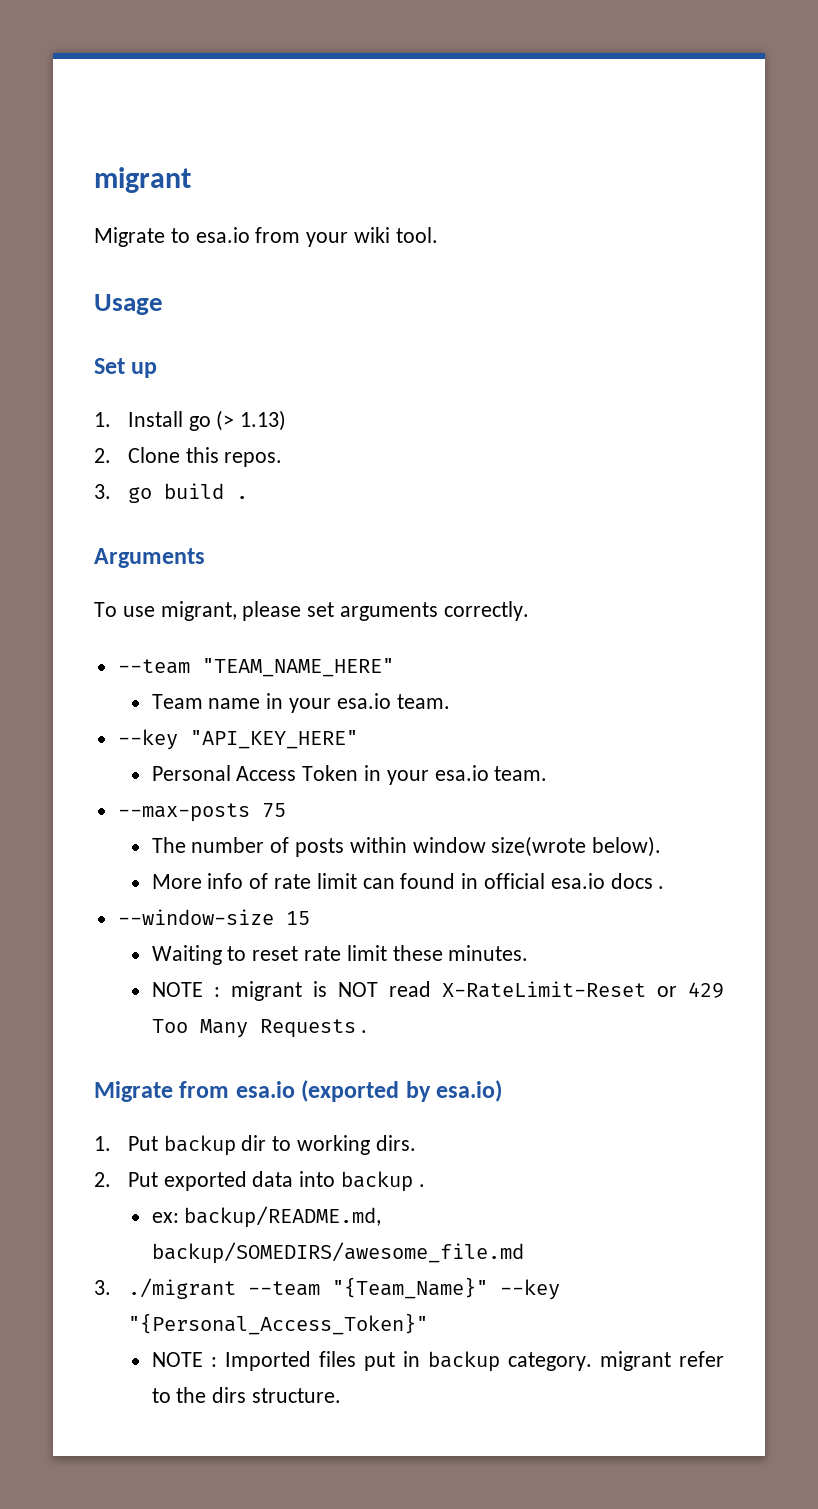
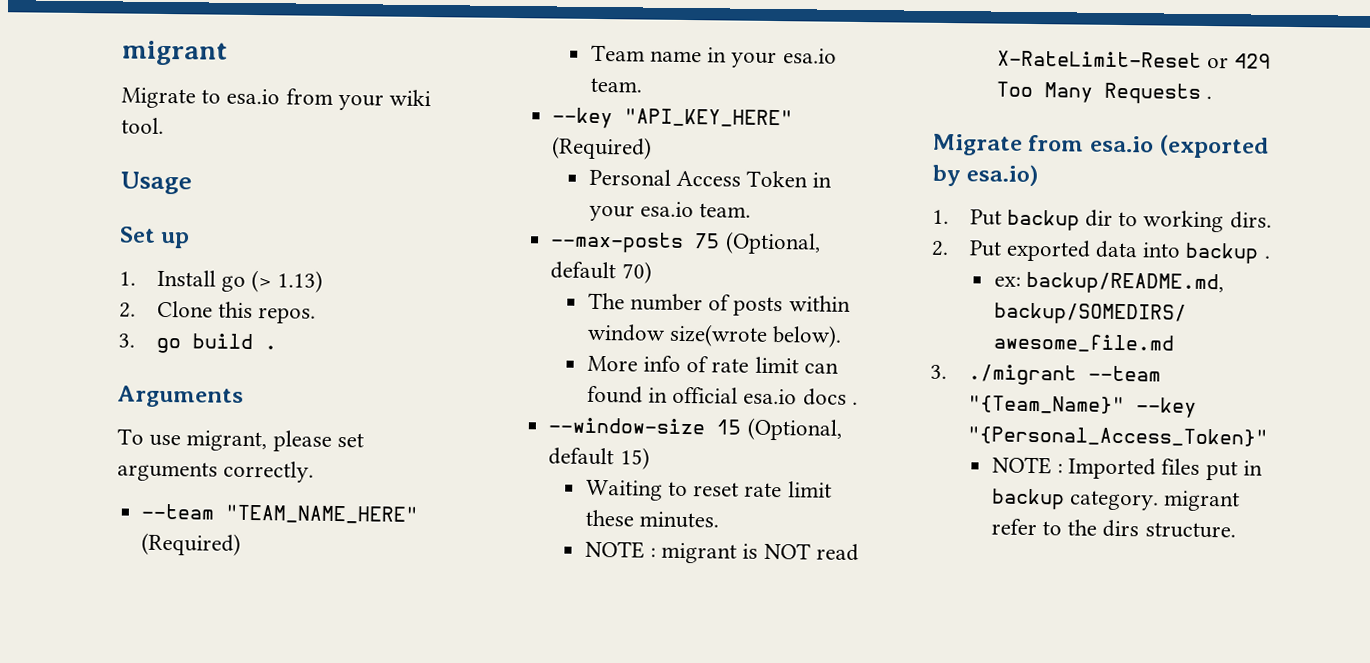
- --team "TEAM_NAME_HERE"
+ --team "TEAM_NAME_HERE" (Required)
- --key "API_KEY_HERE"
+ --key "API_KEY_HERE" (Required)
- --max-posts 75
+ --max-posts 75 (Optional, default 70)
- --window-size 15
+ --window-size 15 (Optional, default 15)

